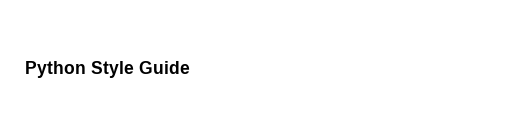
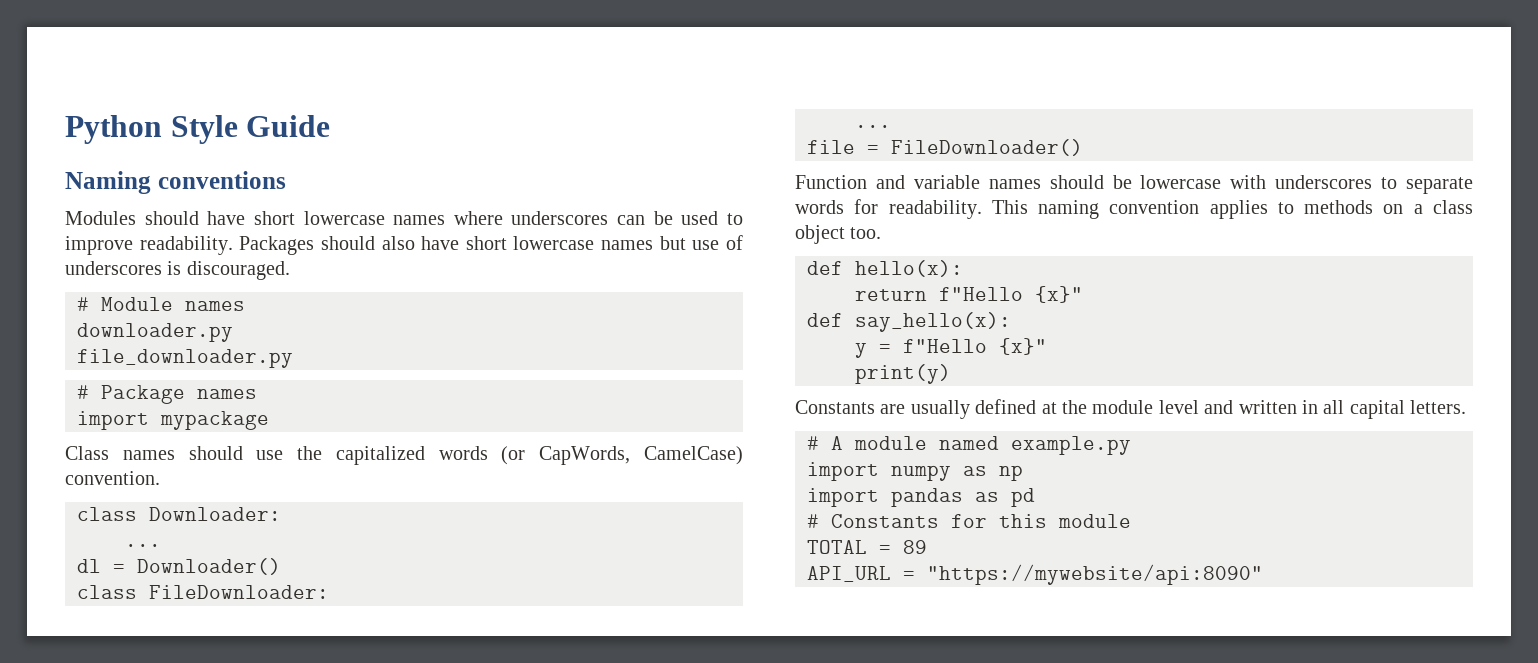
+ Naming conventions
+ Modules should have short lowercase names where underscores can be used to improve readability. Packages should also have short lowercase names but use of underscores is discouraged.
+ # Module names
+ downloader.py
+ file_downloader.py
+ # Package names
+ import mypackage
+ Class names should use the capitalized words (or CapWords, CamelCase) convention.
+ class Downloader:
+ ...
+ dl = Downloader()
+ class FileDownloader:
+ ...
+ file = FileDownloader()
+ Function and variable names should be lowercase with underscores to separate words for readability. This naming convention applies to methods on a class object too.
+ def hello(x):
+ return f"Hello {x}"
+ def say_hello(x):
+ y = f"Hello {x}"
+ print(y)
+ Constants are usually defined at the module level and written in all capital letters.
+ # A module named example.py
+ import numpy as np
+ import pandas as pd
+ # Constants for this module
+ TOTAL = 89
+ API_URL = "https://mywebsite/api:8090"

